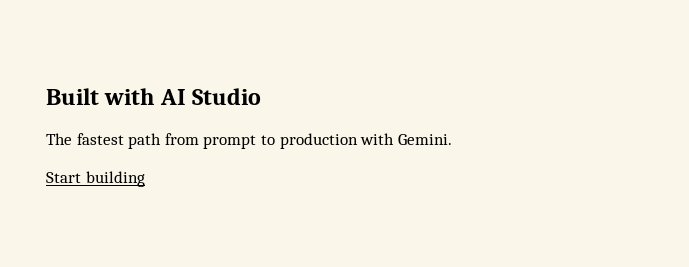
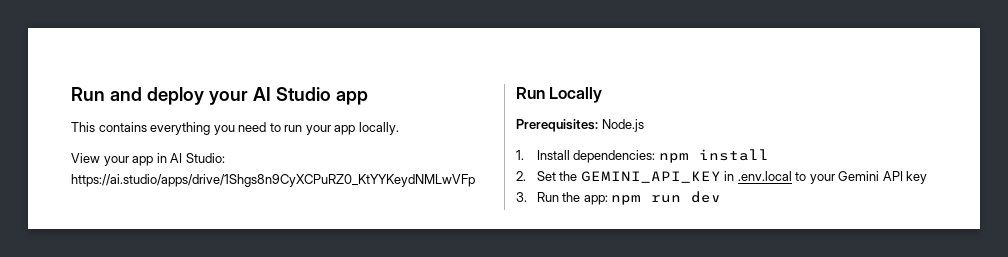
- Built with AI Studio
- The fastest path from prompt to production with Gemini.
- Start building
+ Run and deploy your AI Studio app
+ This contains everything you need to run your app locally.
+ View your app in AI Studio: https://ai.studio/apps/drive/1Shgs8n9CyXCPuRZ0_KtYYKeydNMLwVFp
+ Run Locally
+ Prerequisites: Node.js
+ 1. Install dependencies: npm install
+ 2. Set the GEMINI_API_KEY in .env.local to your Gemini API key
+ 3. Run the app: npm run dev

